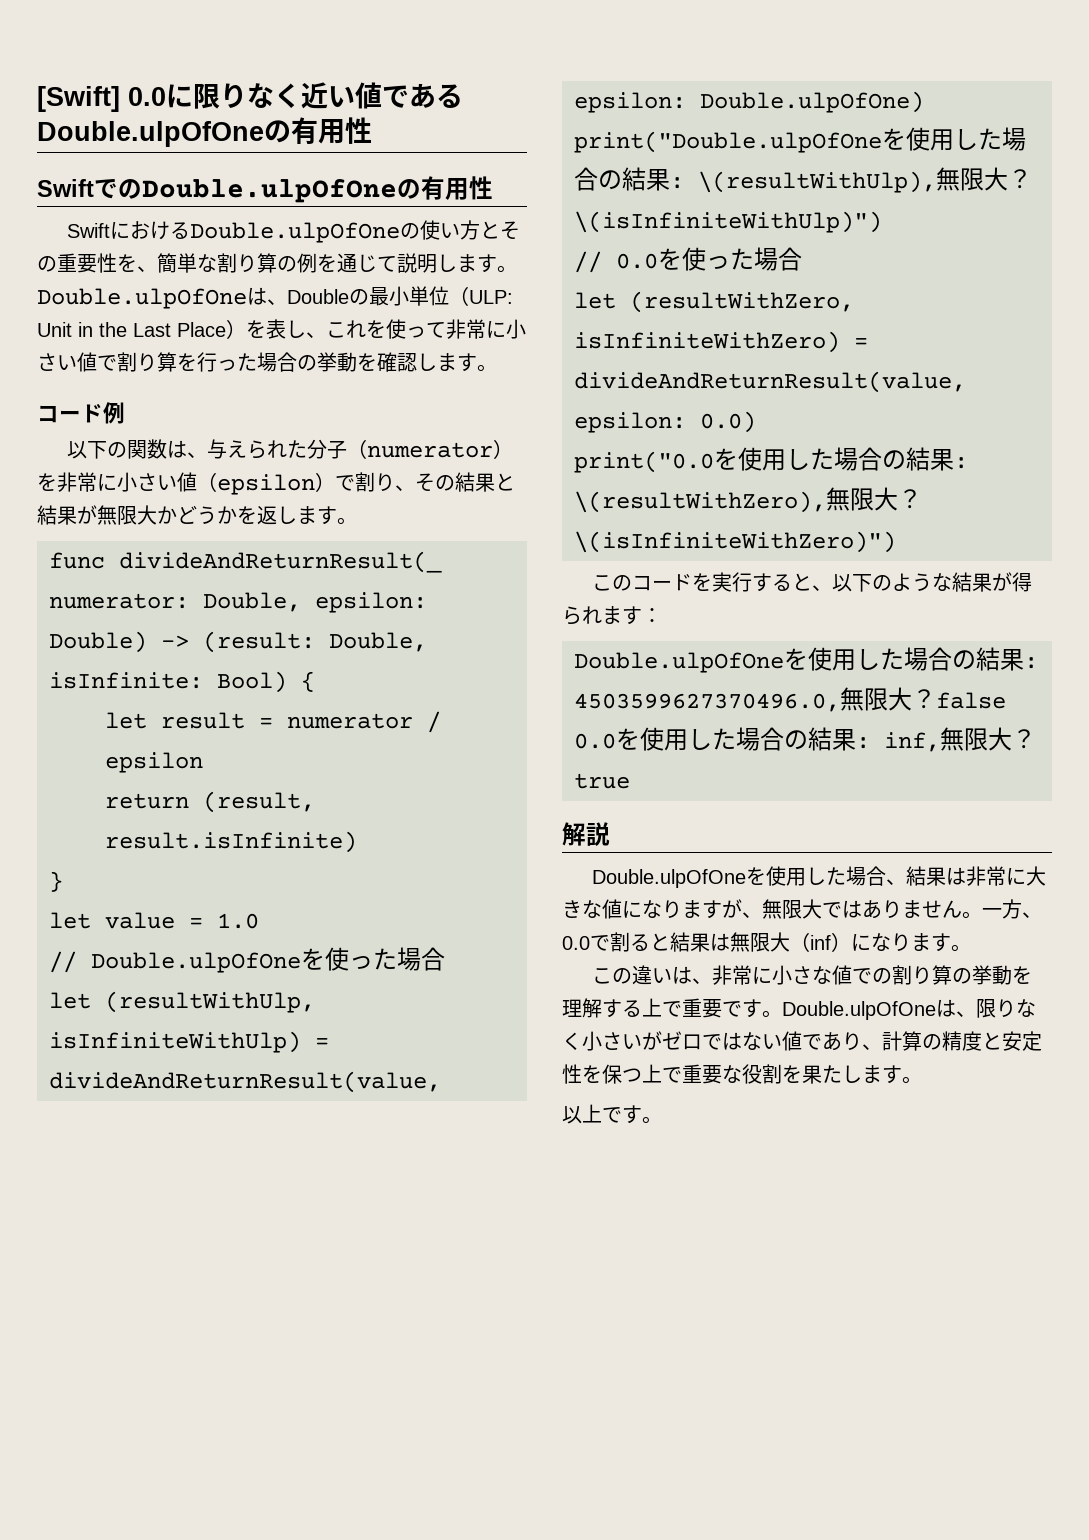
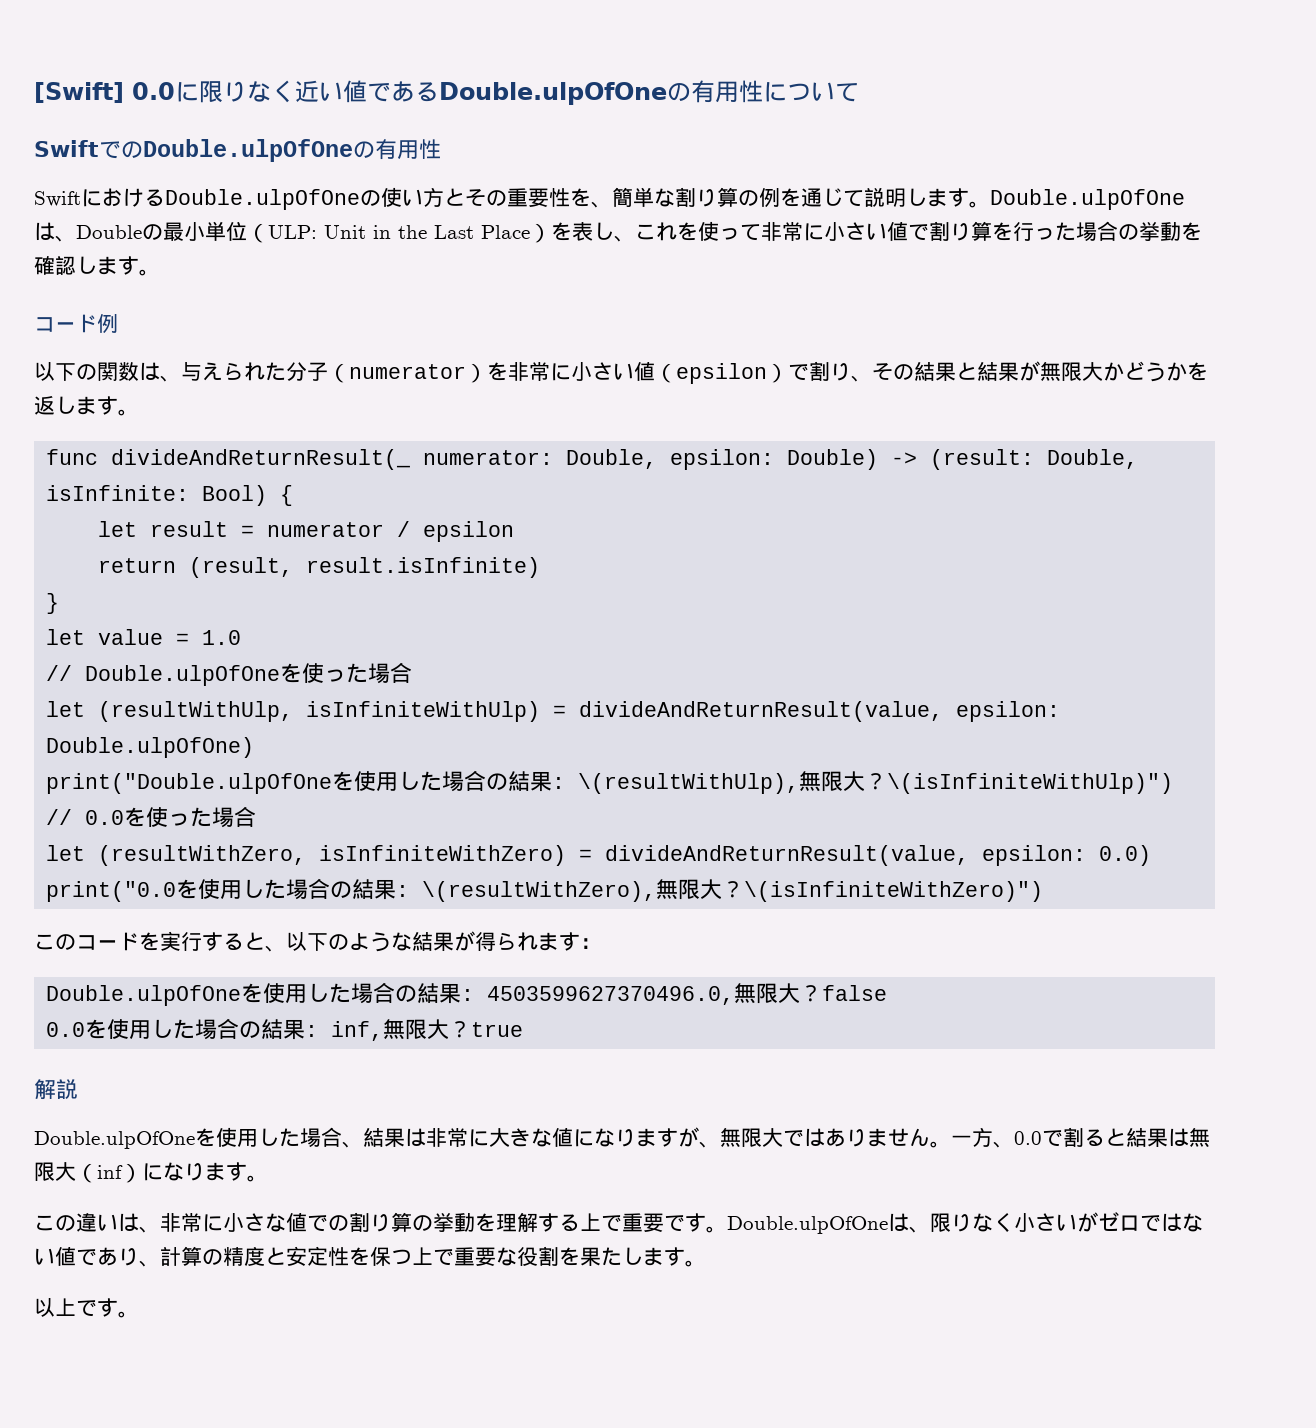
- [Swift] 0.0に限りなく近い値であるDouble.ulpOfOneの有用性
+ [Swift] 0.0に限りなく近い値であるDouble.ulpOfOneの有用性について

